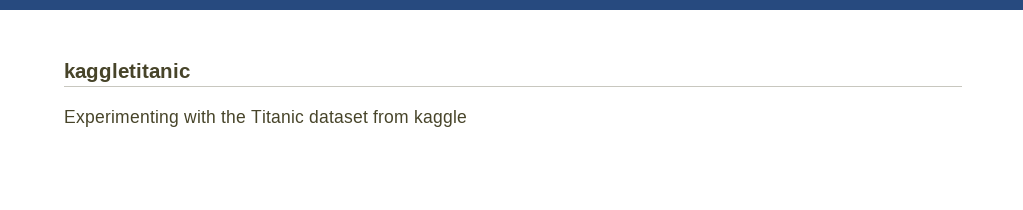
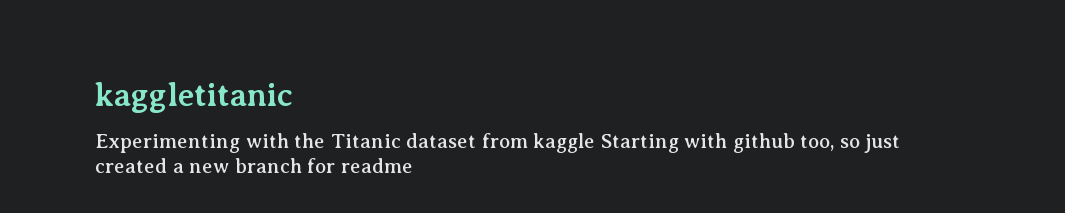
- Experimenting with the Titanic dataset from kaggle
+ Experimenting with the Titanic dataset from kaggle Starting with github too, so just created a new branch for readme

